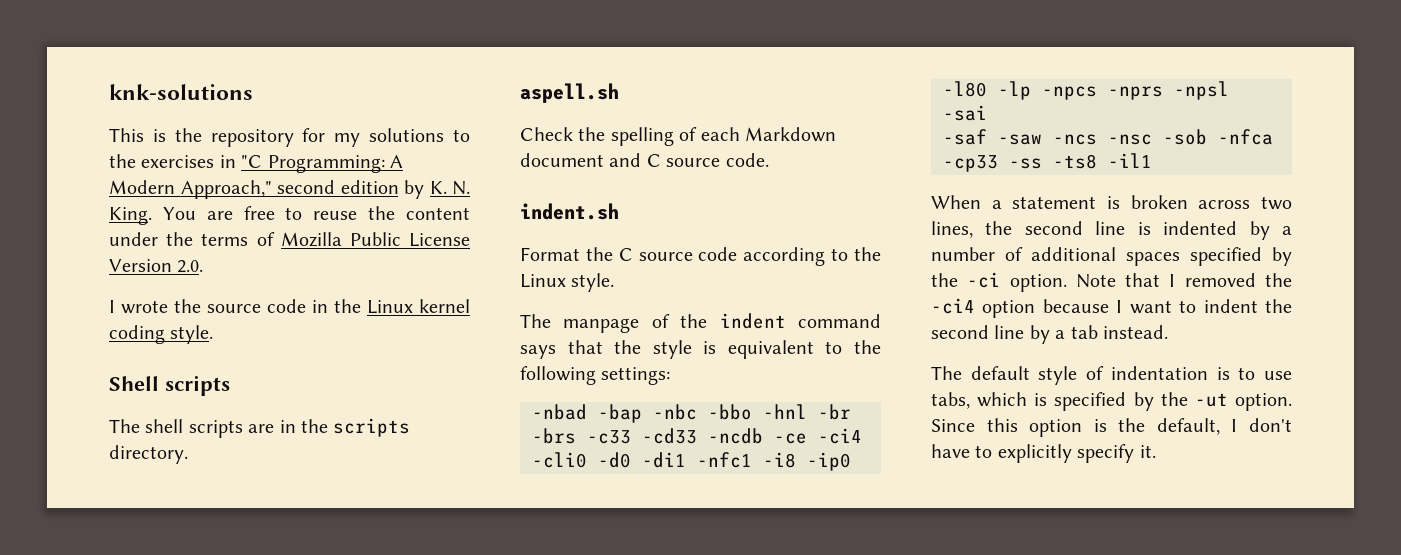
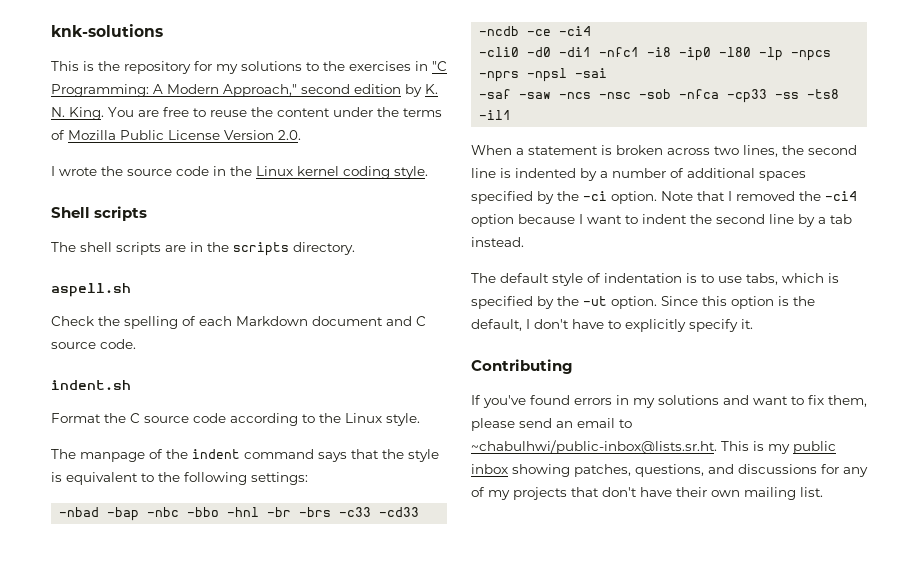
+ Contributing
+ If you've found errors in my solutions and want to fix them, please send an email to ~chabulhwi/public-inbox@lists.sr.ht. This is my public inbox showing patches, questions, and discussions for any of my projects that don't have their own mailing list.

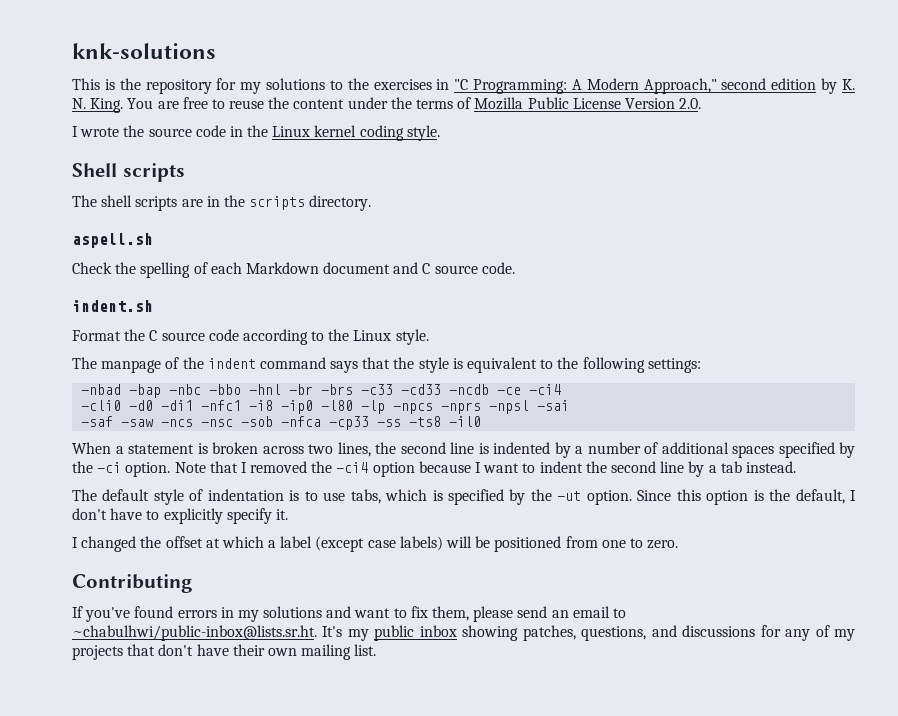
- -saf -saw -ncs -nsc -sob -nfca -cp33 -ss -ts8 -il1
+ -saf -saw -ncs -nsc -sob -nfca -cp33 -ss -ts8 -il0
+ I changed the offset at which a label (except case labels) will be positioned from one to zero.
- If you've found errors in my solutions and want to fix them, please send an email to ~chabulhwi/public-inbox@lists.sr.ht. This is my public inbox showing patches, questions, and discussions for any of my projects that don't have their own mailing list.
+ If you've found errors in my solutions and want to fix them, please send an email to ~chabulhwi/public-inbox@lists.sr.ht. It's my public inbox showing patches, questions, and discussions for any of my projects that don't have their own mailing list.

